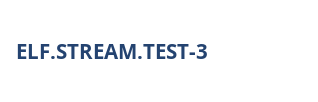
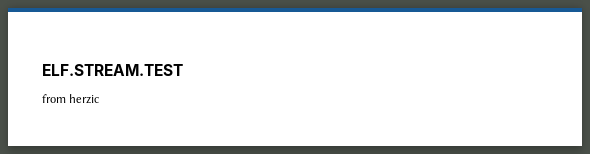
- ELF.STREAM.TEST-3
+ ELF.STREAM.TEST
+ from herzic

